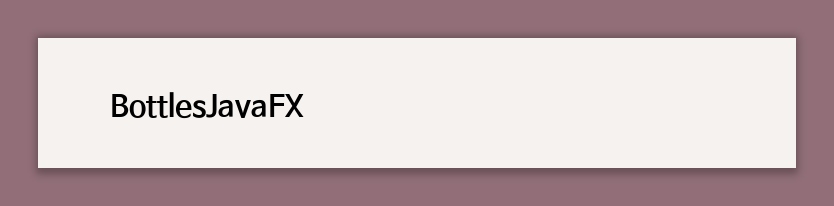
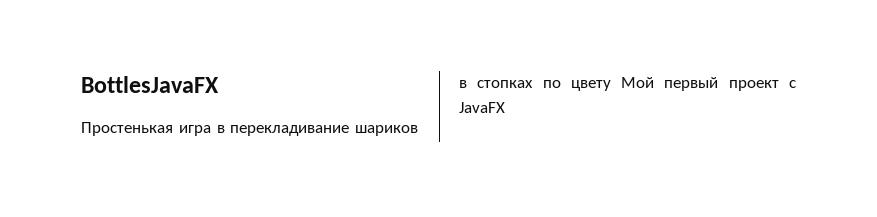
+ Простенькая игра в перекладивание шариков в стопках по цвету Мой первый проект с JavaFX

